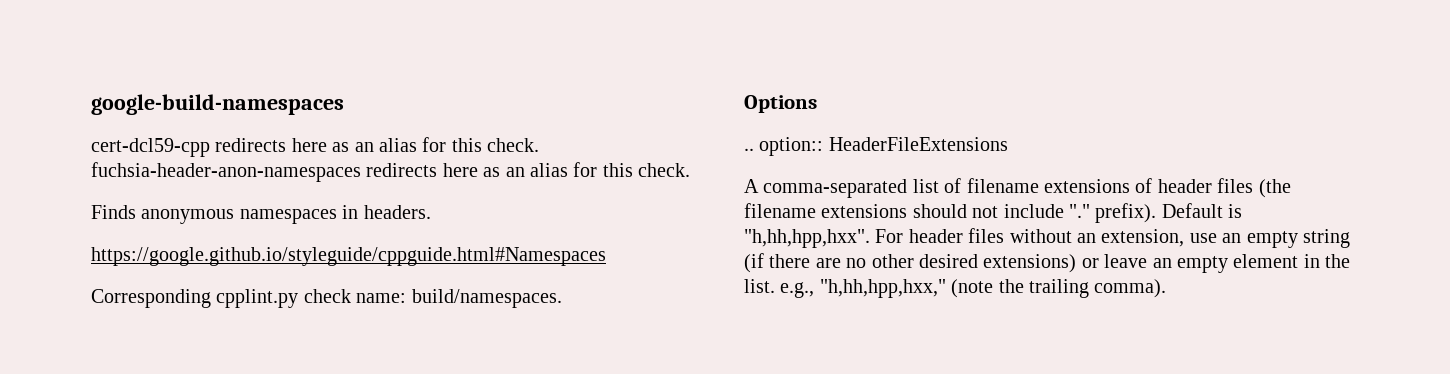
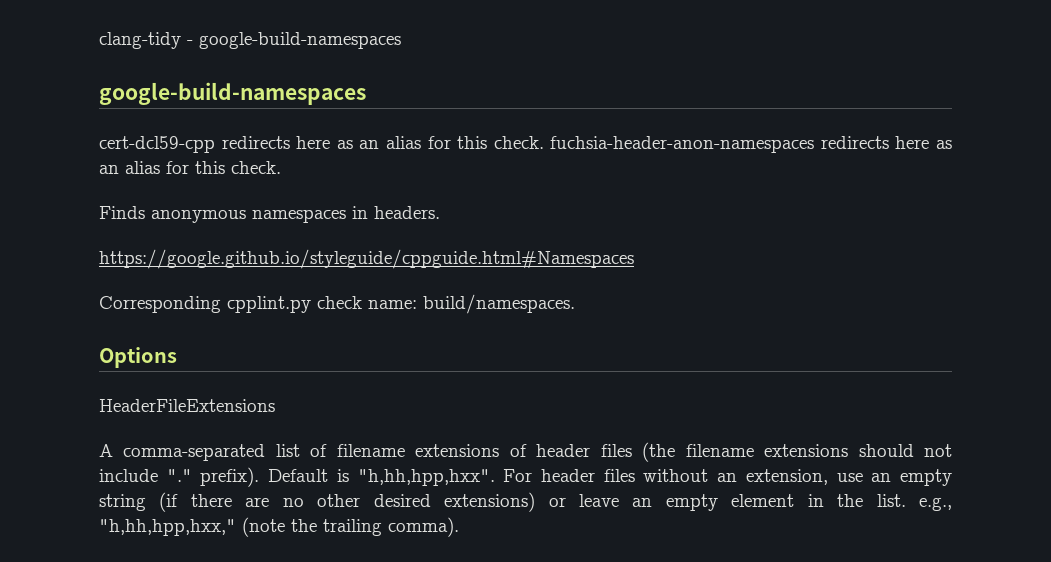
+ clang-tidy - google-build-namespaces
- .. option:: HeaderFileExtensions
+ HeaderFileExtensions

